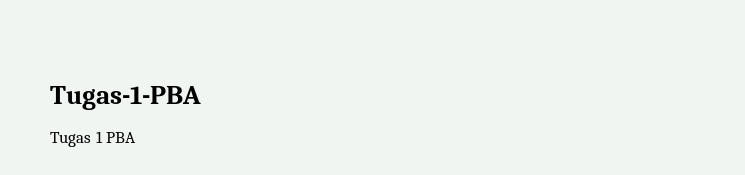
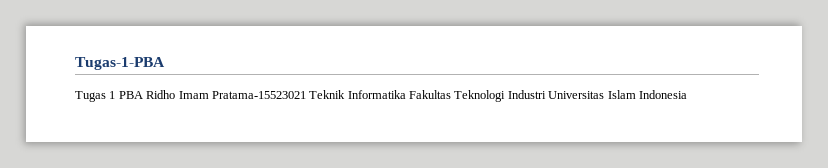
- Tugas 1 PBA
+ Tugas 1 PBA Ridho Imam Pratama-15523021 Teknik Informatika Fakultas Teknologi Industri Universitas Islam Indonesia

